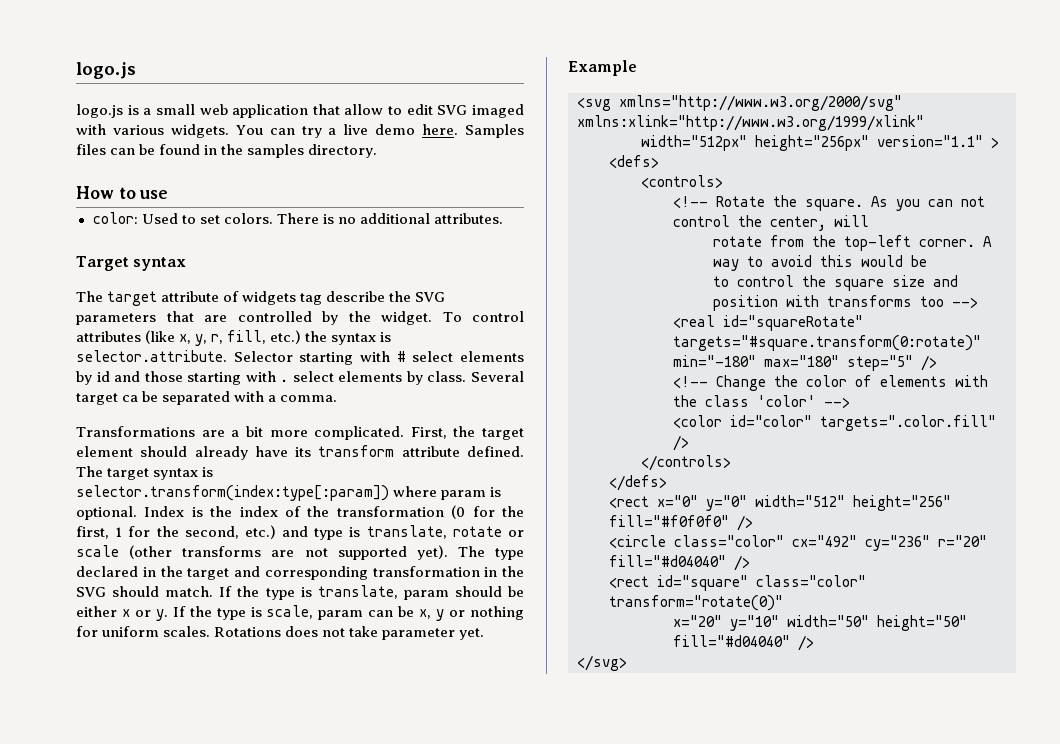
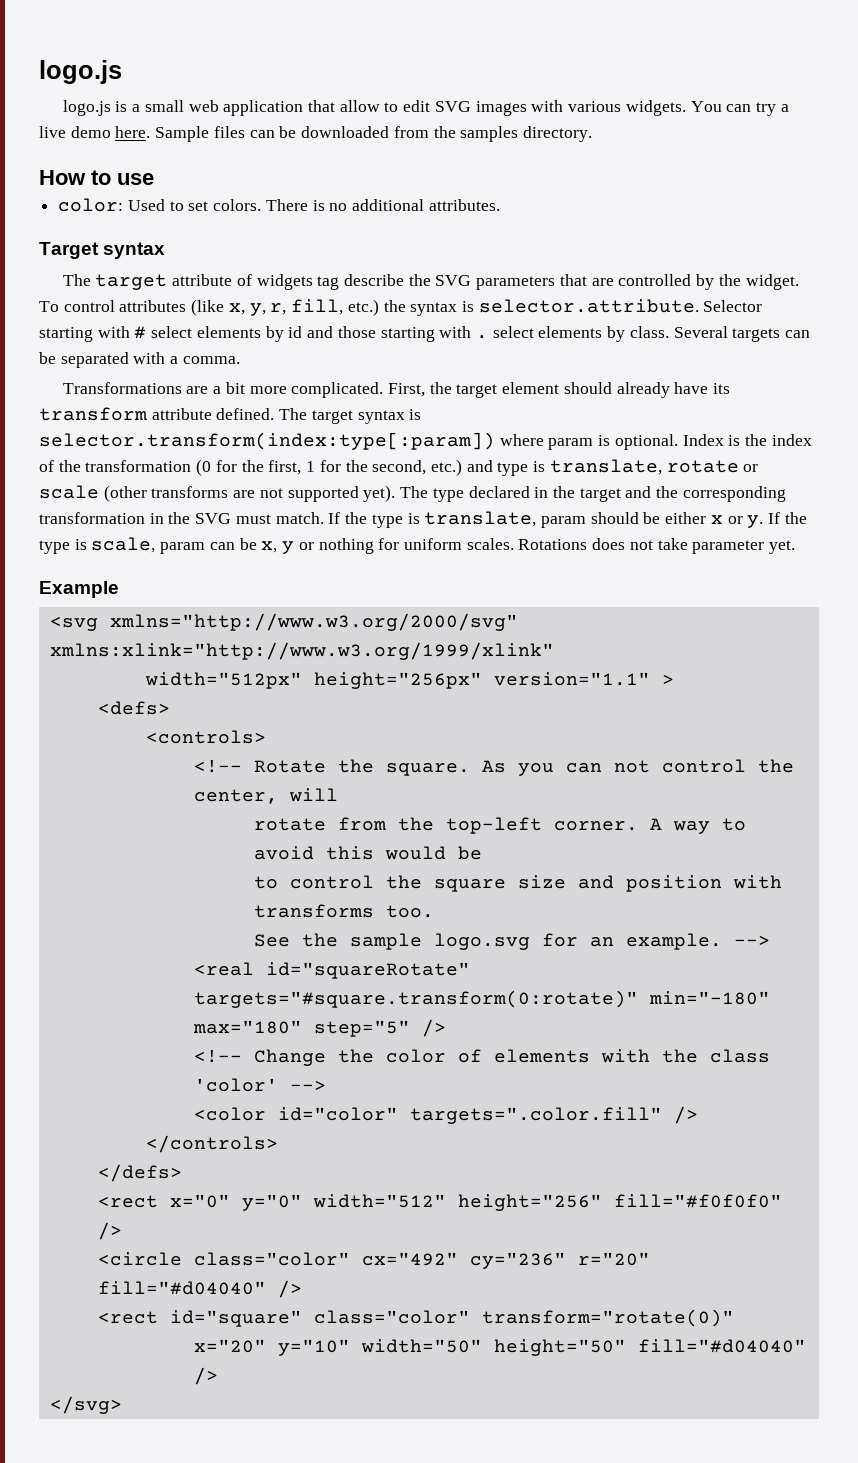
- logo.js is a small web application that allow to edit SVG imaged with various widgets.
+ logo.js is a small web application that allow to edit SVG images with various widgets.
- Samples files can be found in the samples directory.
+ Sample files can be downloaded from the samples directory.
- Several target ca be separated with a comma.
+ Several targets can be separated with a comma.
- The type declared in the target and corresponding transformation in the SVG should match.
+ The type declared in the target and the corresponding transformation in the SVG must match.
- to control the square size and position with transforms too -->
+ to control the square size and position with transforms too.
+ See the sample logo.svg for an example. -->

